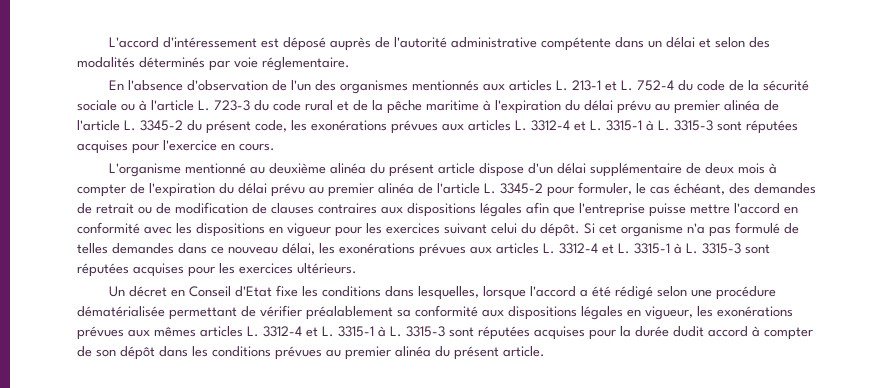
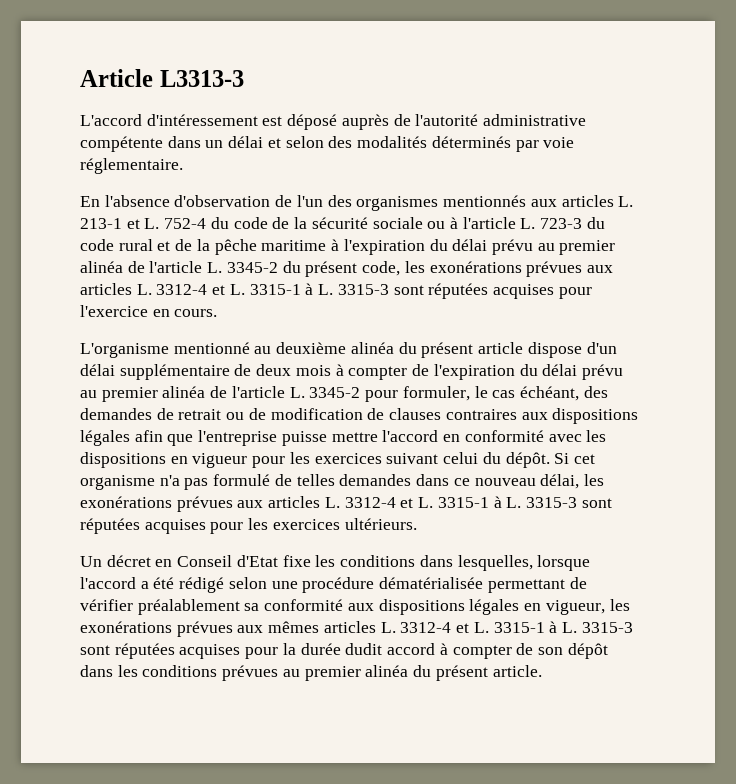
+ Article L3313-3

